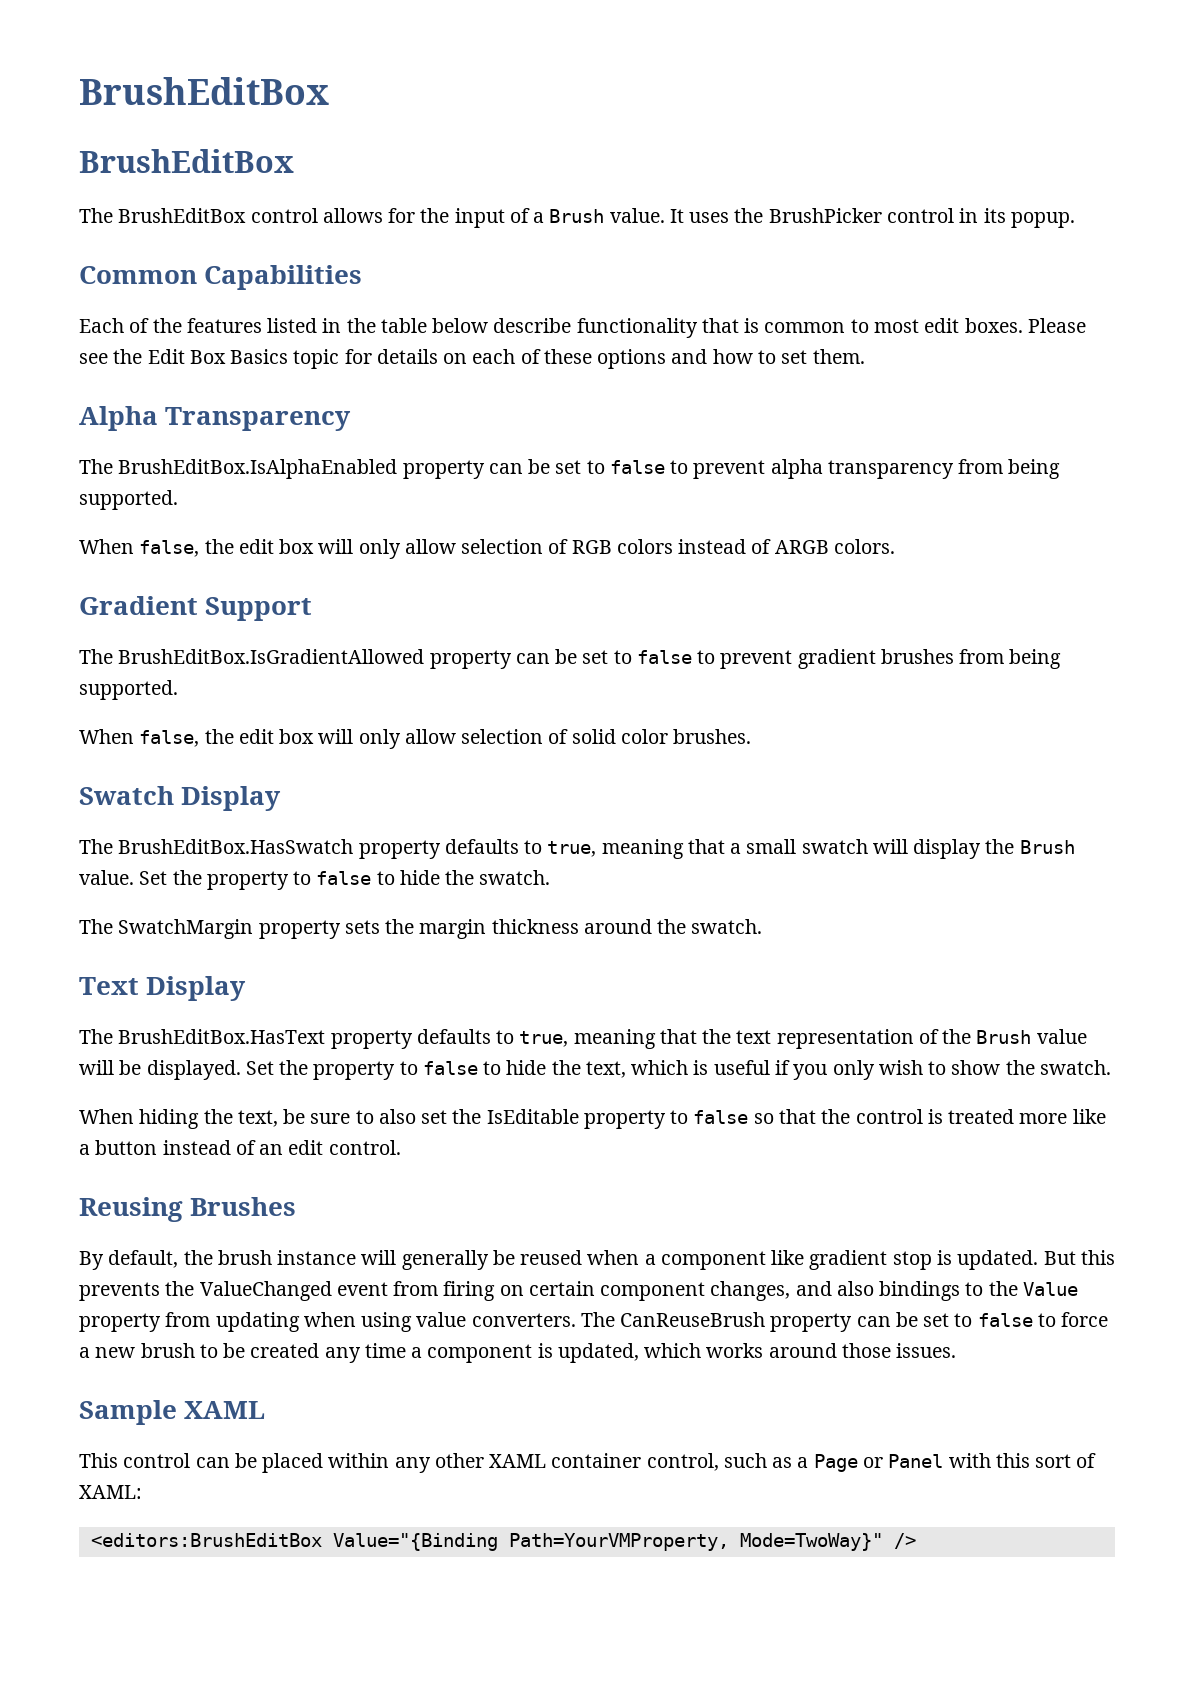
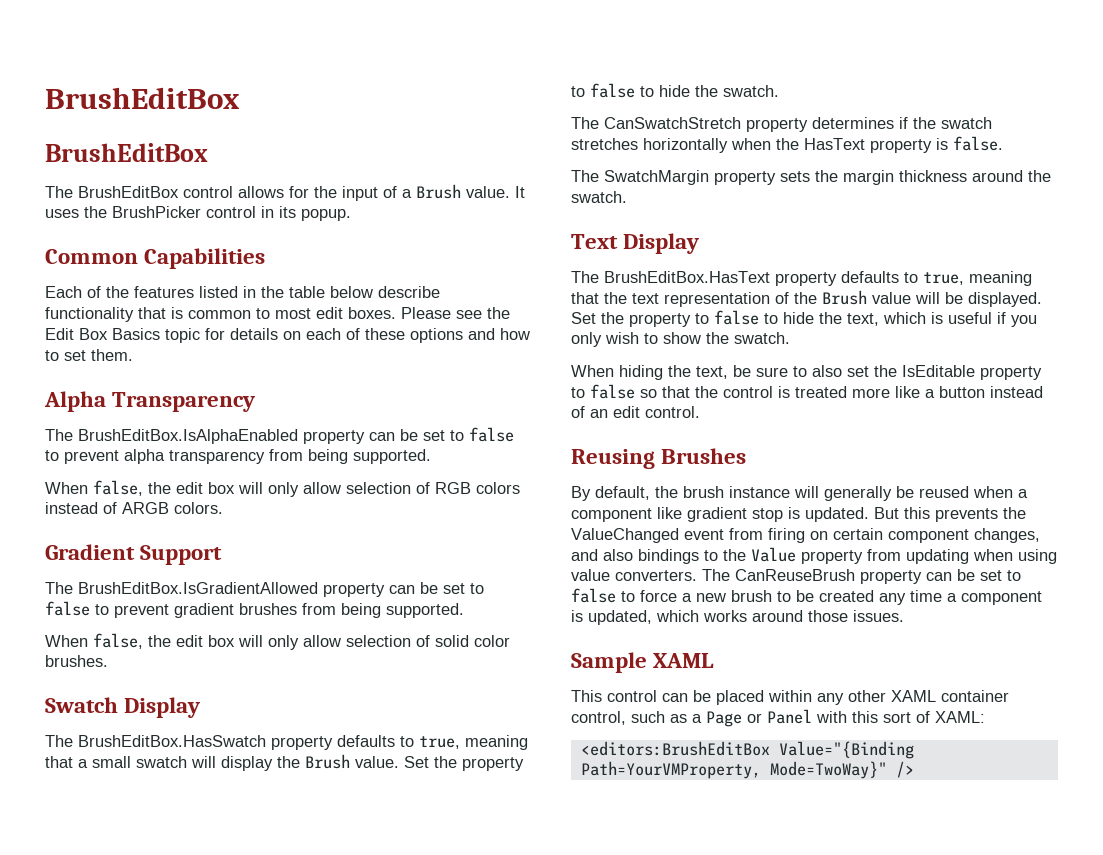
+ The CanSwatchStretch property determines if the swatch stretches horizontally when the HasText property is false.

